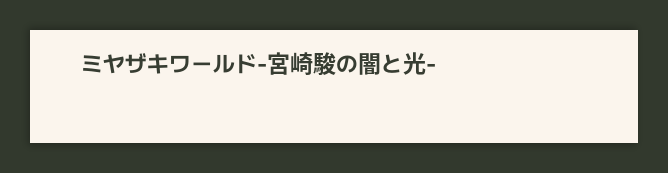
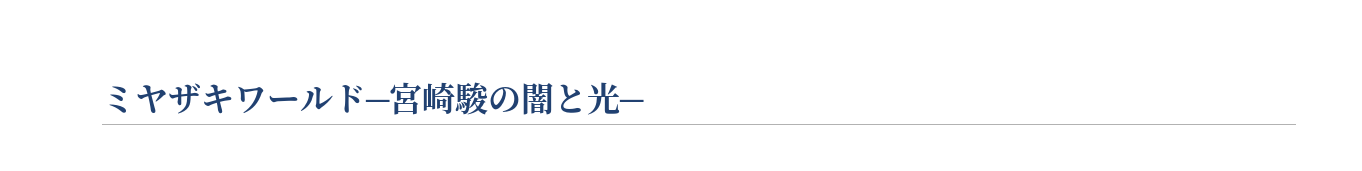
- ミヤザキワールド‐宮崎駿の闇と光‐
+ ミヤザキワールド─宮崎駿の闇と光─

